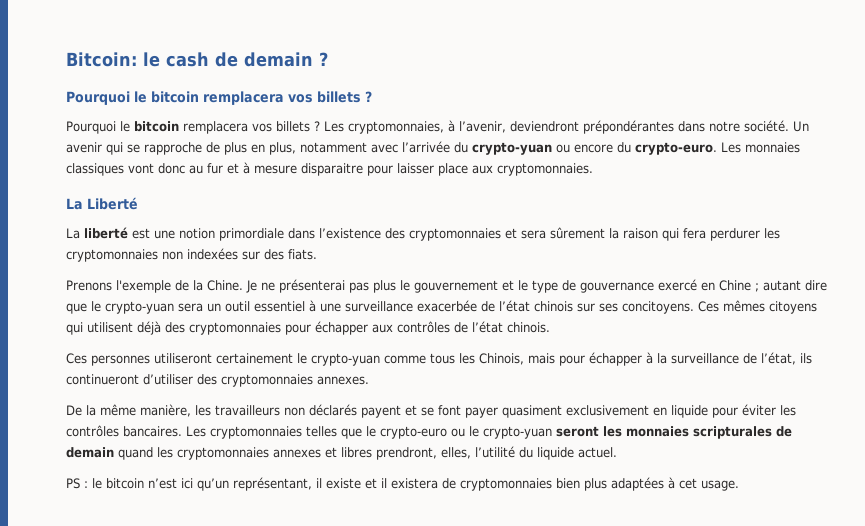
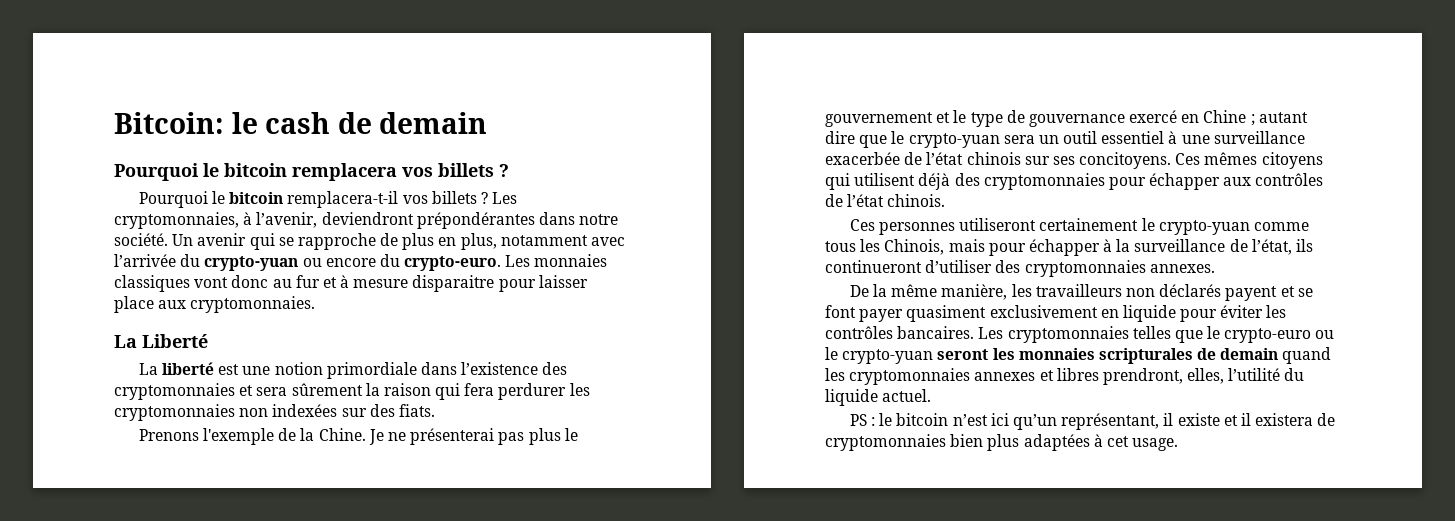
- Bitcoin: le cash de demain ?
+ Bitcoin: le cash de demain
  Pourquoi le bitcoin remplacera vos billets ?
- Pourquoi le bitcoin remplacera vos billets ?
+ Pourquoi le bitcoin remplacera-t-il vos billets ?

